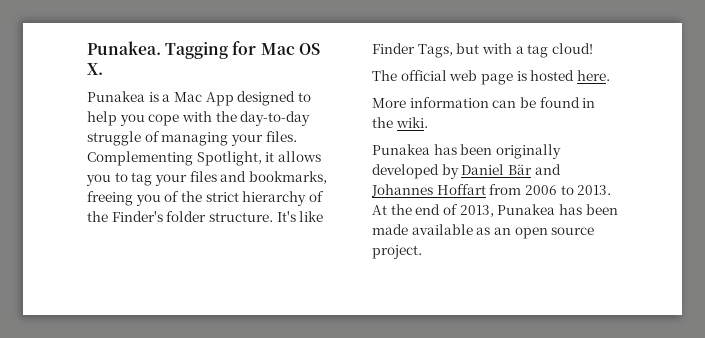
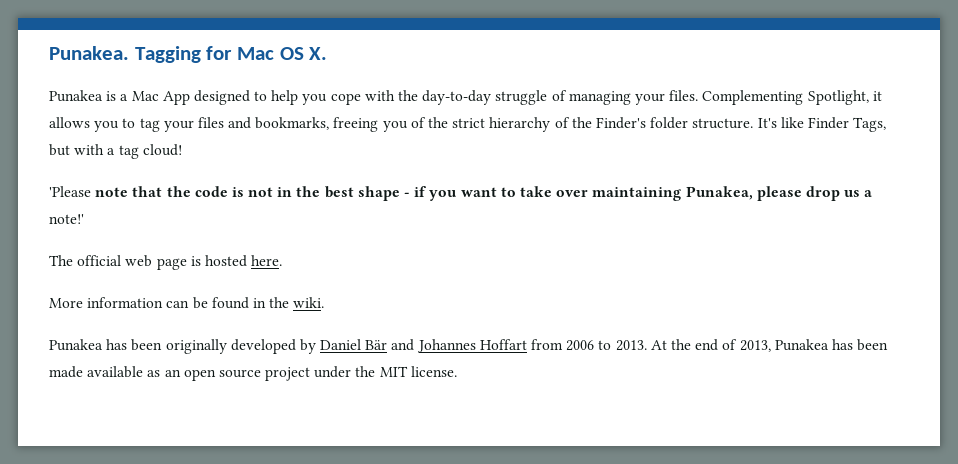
+ 'Please note that the code is not in the best shape - if you want to take over maintaining Punakea, please drop us a note!'
- At the end of 2013, Punakea has been made available as an open source project.
+ At the end of 2013, Punakea has been made available as an open source project under the MIT license.

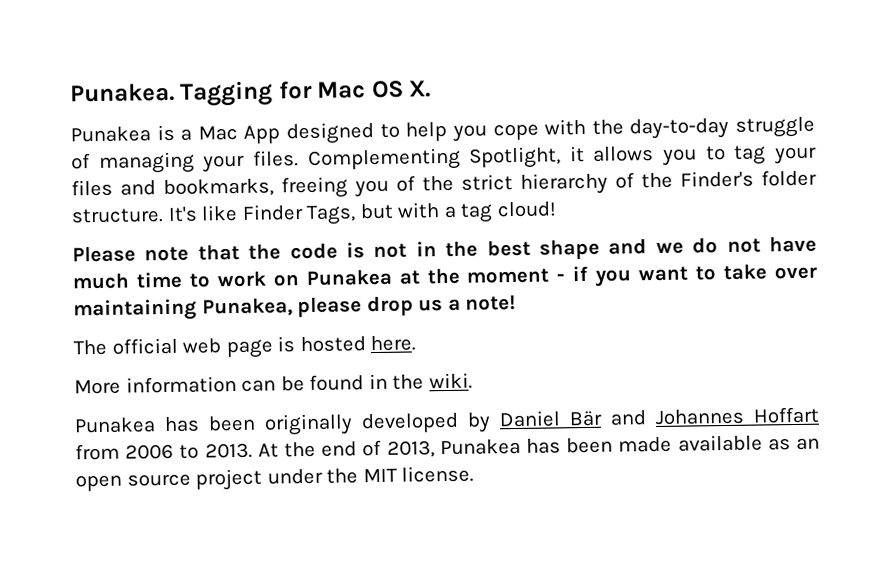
- 'Please note that the code is not in the best shape - if you want to take over maintaining Punakea, please drop us a note!'
+ Please note that the code is not in the best shape and we do not have much time to work on Punakea at the moment - if you want to take over maintaining Punakea, please drop us a note!

